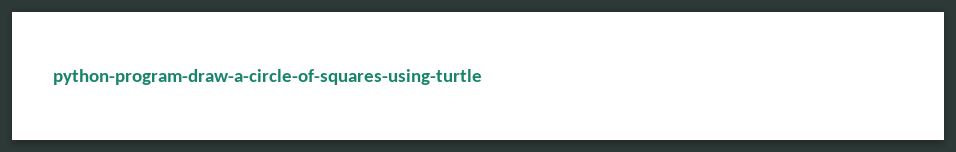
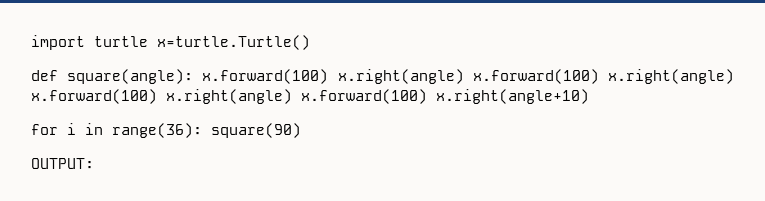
- python-program-draw-a-circle-of-squares-using-turtle
+ import turtle x=turtle.Turtle()
+ def square(angle): x.forward(100) x.right(angle) x.forward(100) x.right(angle) x.forward(100) x.right(angle) x.forward(100) x.right(angle+10)
+ for i in range(36): square(90)
+ OUTPUT:

